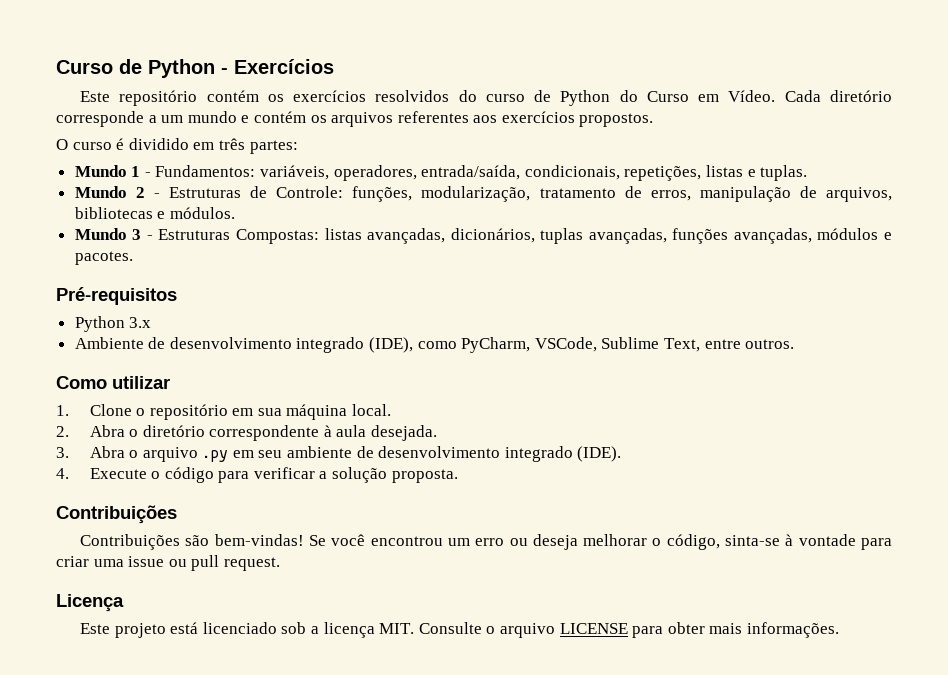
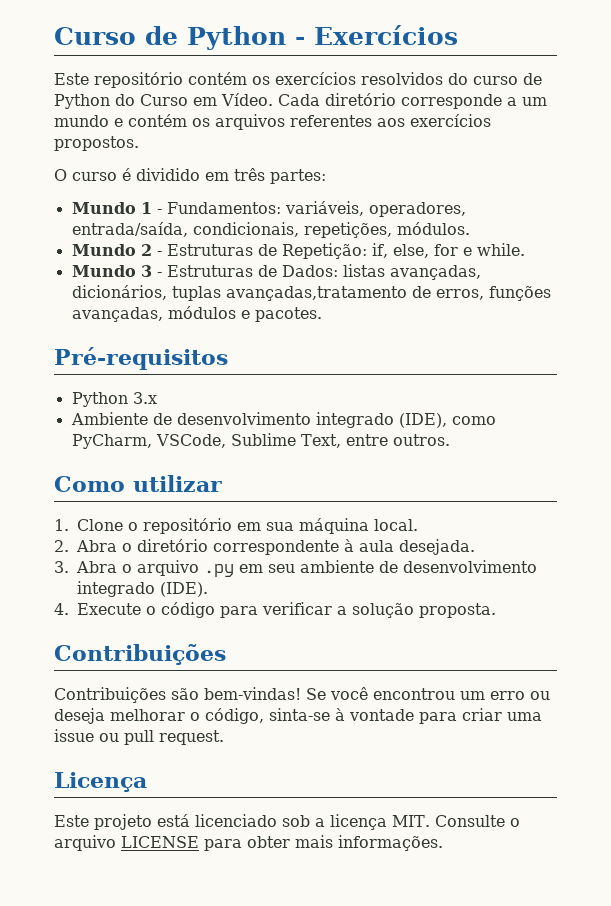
- Mundo 1 - Fundamentos: variáveis, operadores, entrada/saída, condicionais, repetições, listas e tuplas.
+ Mundo 1 - Fundamentos: variáveis, operadores, entrada/saída, condicionais, repetições, módulos.
- Mundo 2 - Estruturas de Controle: funções, modularização, tratamento de erros, manipulação de arquivos, bibliotecas e módulos.
+ Mundo 2 - Estruturas de Repetição: if, else, for e while.
- Mundo 3 - Estruturas Compostas: listas avançadas, dicionários, tuplas avançadas, funções avançadas, módulos e pacotes.
+ Mundo 3 - Estruturas de Dados: listas avançadas, dicionários, tuplas avançadas,tratamento de erros, funções avançadas, módulos e pacotes.

